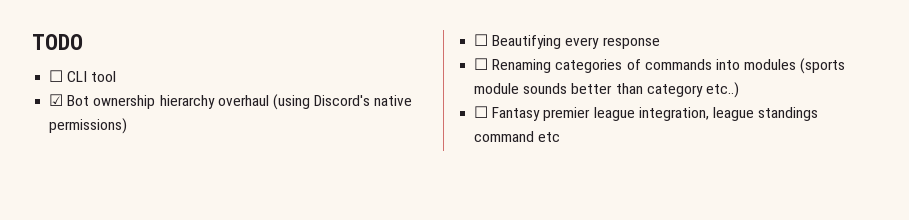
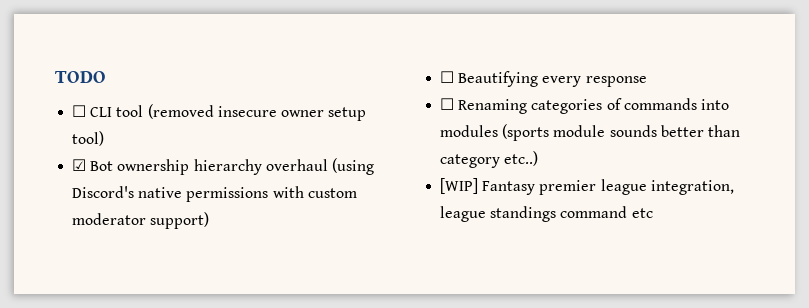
- ☐ CLI tool
+ ☐ CLI tool (removed insecure owner setup tool)
- ☑ Bot ownership hierarchy overhaul (using Discord's native permissions)
+ ☑ Bot ownership hierarchy overhaul (using Discord's native permissions with custom moderator support)
- ☐ Fantasy premier league integration, league standings command etc
+ [WIP] Fantasy premier league integration, league standings command etc

